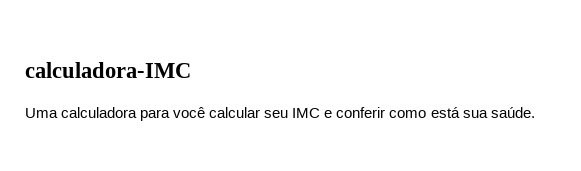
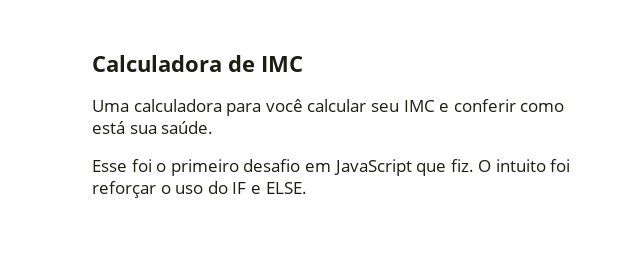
- calculadora-IMC
+ Calculadora de IMC
+ Esse foi o primeiro desafio em JavaScript que fiz. O intuito foi reforçar o uso do IF e ELSE.

